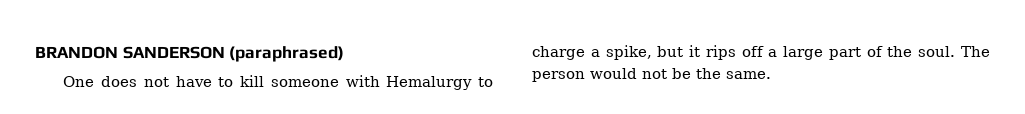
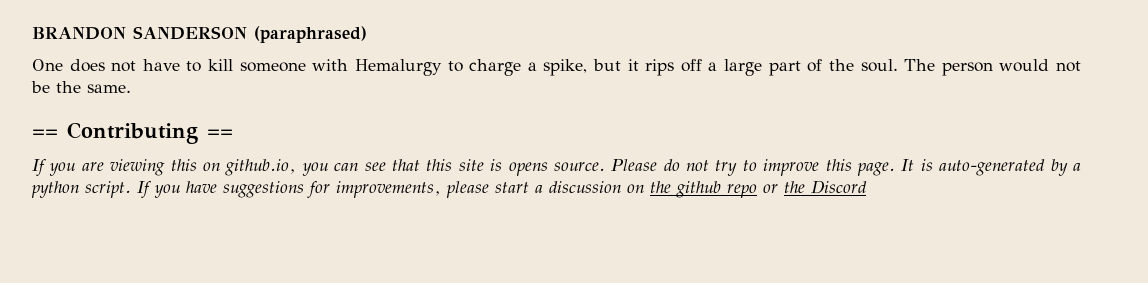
+ == Contributing ==
+ If you are viewing this on github.io, you can see that this site is opens source. Please do not try to improve this page. It is auto-generated by a python script. If you have suggestions for improvements, please start a discussion on the github repo or the Discord

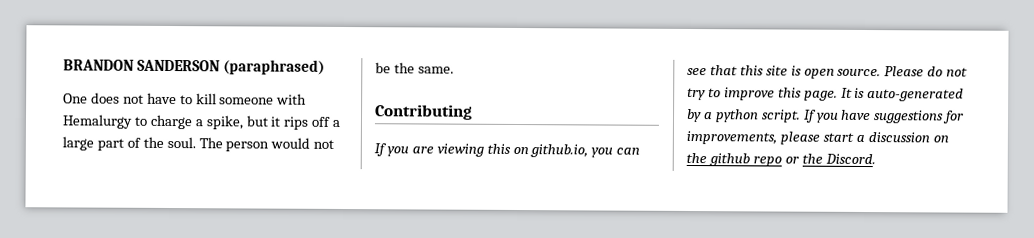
- == Contributing ==
+ Contributing
- If you are viewing this on github.io, you can see that this site is opens source.
+ If you are viewing this on github.io, you can see that this site is open source.
- If you have suggestions for improvements, please start a discussion on the github repo or the Discord
+ If you have suggestions for improvements, please start a discussion on the github repo or the Discord.

